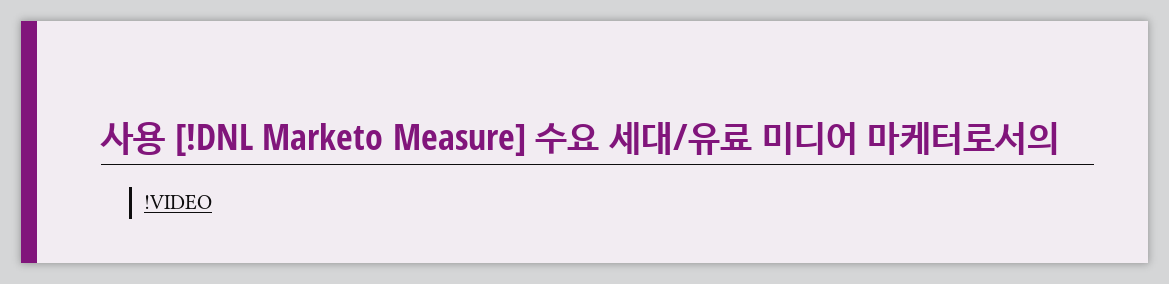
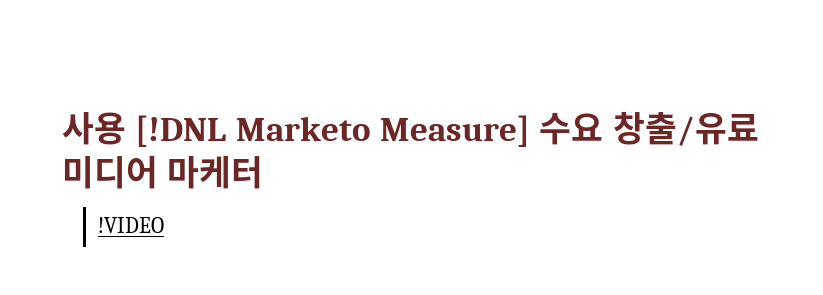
- 사용 [!DNL Marketo Measure] 수요 세대/유료 미디어 마케터로서의
+ 사용 [!DNL Marketo Measure] 수요 창출/유료 미디어 마케터

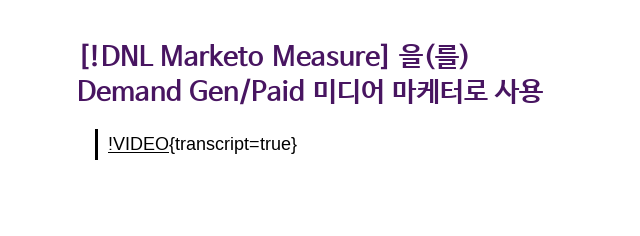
- 사용 [!DNL Marketo Measure] 수요 창출/유료 미디어 마케터
- !VIDEO
+ [!DNL Marketo Measure] 을(를) Demand Gen/Paid 미디어 마케터로 사용
+ !VIDEO{transcript=true}

